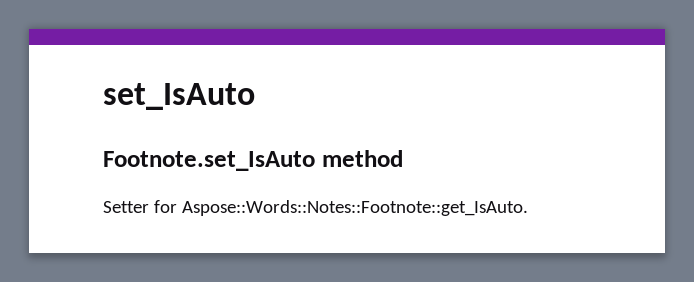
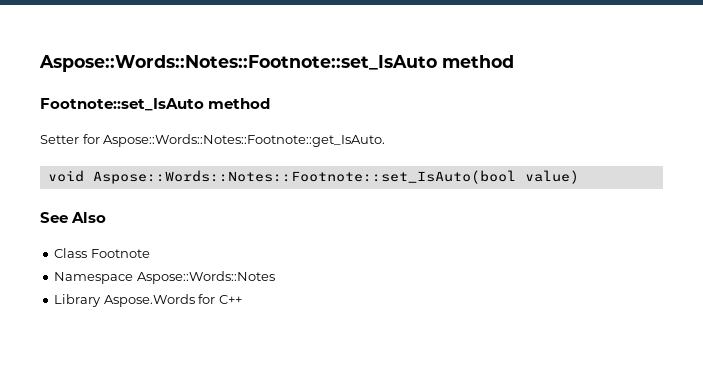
- set_IsAuto
- Footnote.set_IsAuto method
+ Aspose::Words::Notes::Footnote::set_IsAuto method
+ Footnote::set_IsAuto method
+ void Aspose::Words::Notes::Footnote::set_IsAuto(bool value)
+ See Also
+ Class Footnote
+ Namespace Aspose::Words::Notes
+ Library Aspose.Words for C++

